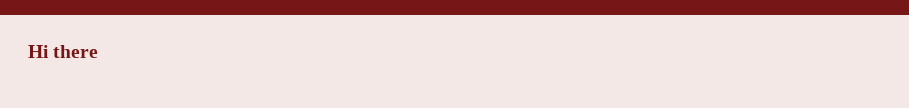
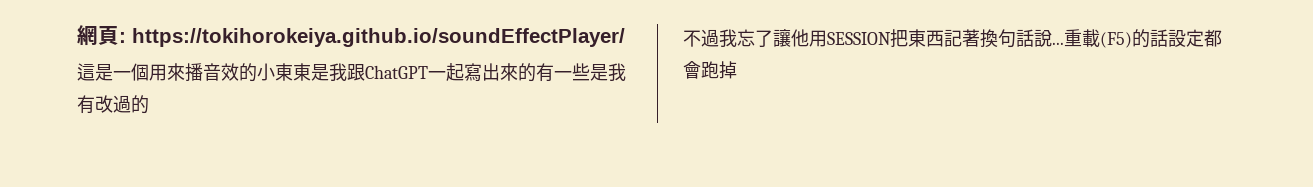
- Hi there
+ 網頁: https://tokihorokeiya.github.io/soundEffectPlayer/
+ 這是一個用來播音效的小東東是我跟ChatGPT一起寫出來的有一些是我有改過的
+ 不過我忘了讓他用SESSION把東西記著換句話說...重載(F5)的話設定都會跑掉

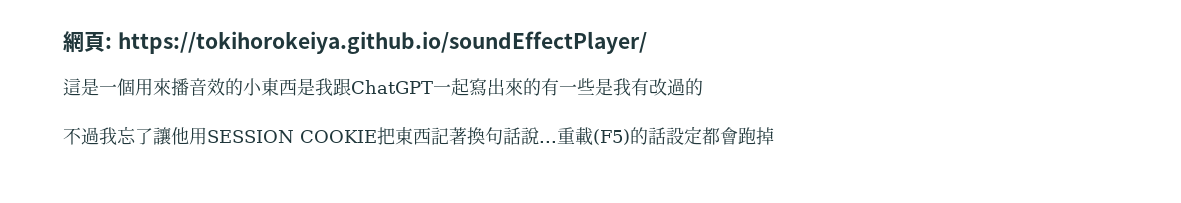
- 這是一個用來播音效的小東東是我跟ChatGPT一起寫出來的有一些是我有改過的
+ 這是一個用來播音效的小東西是我跟ChatGPT一起寫出來的有一些是我有改過的
- 不過我忘了讓他用SESSION把東西記著換句話說...
+ 不過我忘了讓他用SESSION COOKIE把東西記著換句話說...

